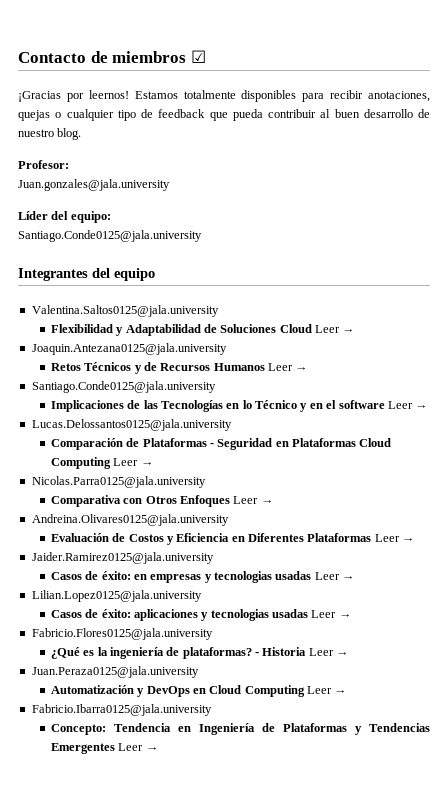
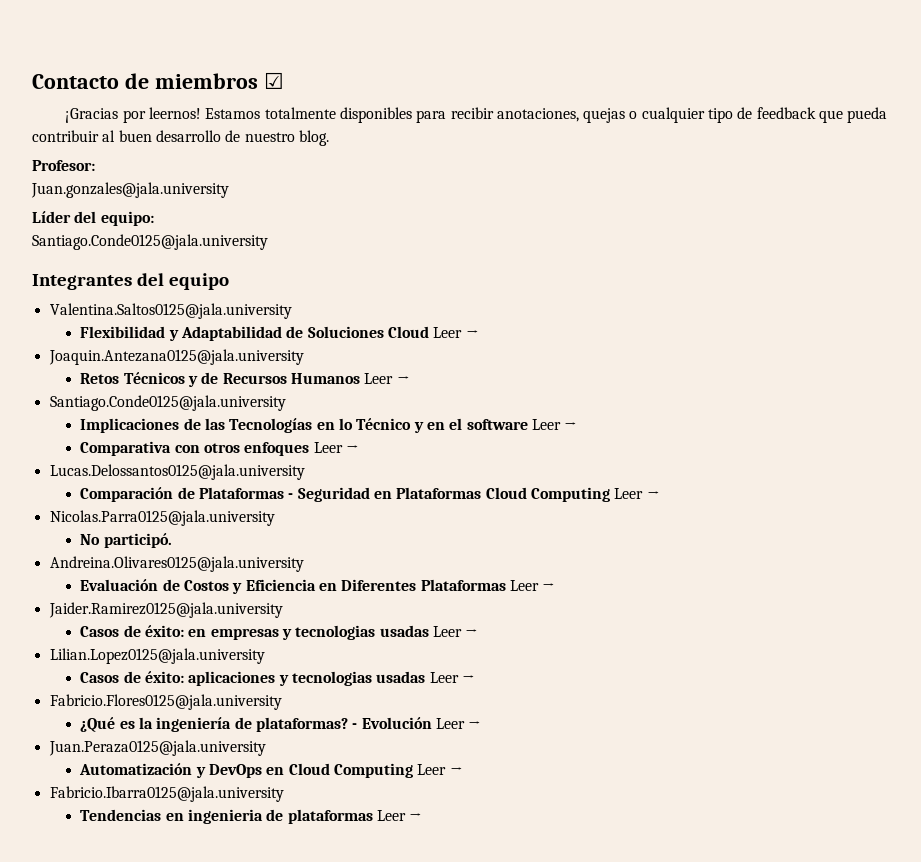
+ Comparativa con otros enfoques Leer →
- Comparativa con Otros Enfoques Leer →
+ No participó.
- - Historia Leer →
+ - Evolución Leer →
- Concepto: Tendencia en Ingeniería de Plataformas y Tendencias Emergentes Leer →
+ Tendencias en ingenieria de plataformas Leer →

